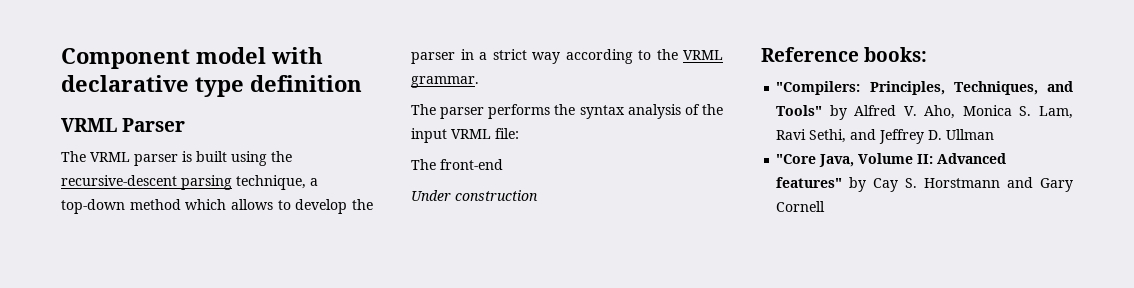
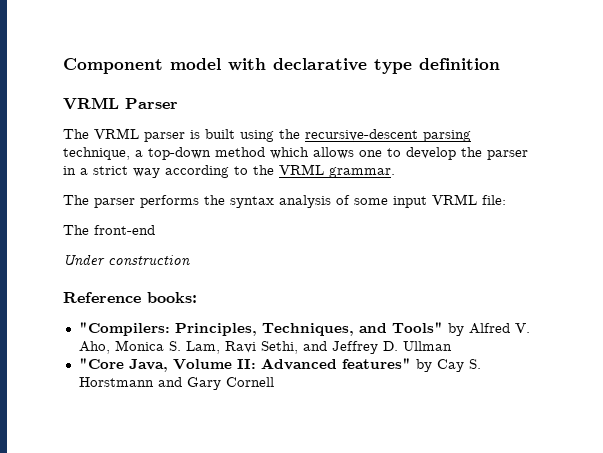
- The VRML parser is built using the recursive-descent parsing technique, a top-down method which allows to develop the parser in a strict way according to the VRML grammar.
+ The VRML parser is built using the recursive-descent parsing technique, a top-down method which allows one to develop the parser in a strict way according to the VRML grammar.
- The parser performs the syntax analysis of the input VRML file:
+ The parser performs the syntax analysis of some input VRML file:

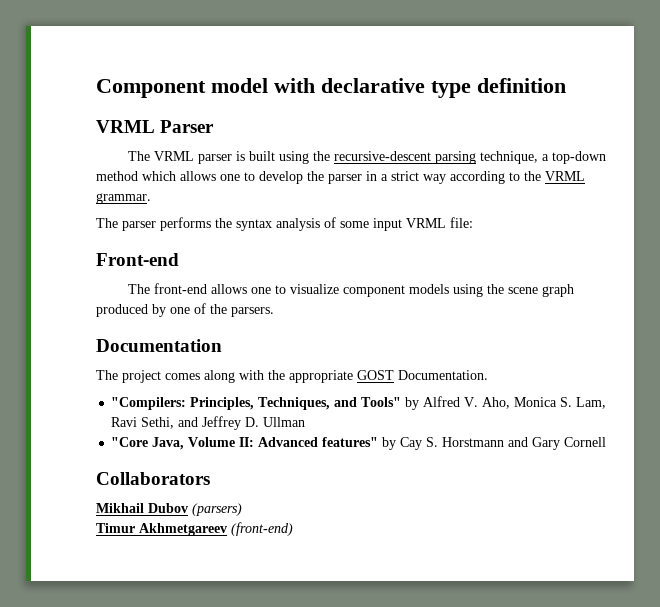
+ Front-end
- The front-end
- Under construction
- Reference books:
+ The front-end allows one to visualize component models using the scene graph produced by one of the parsers.
+ Documentation
+ The project comes along with the appropriate GOST Documentation.
+ Collaborators
+ Mikhail Dubov (parsers)
+ Timur Akhmetgareev (front-end)

